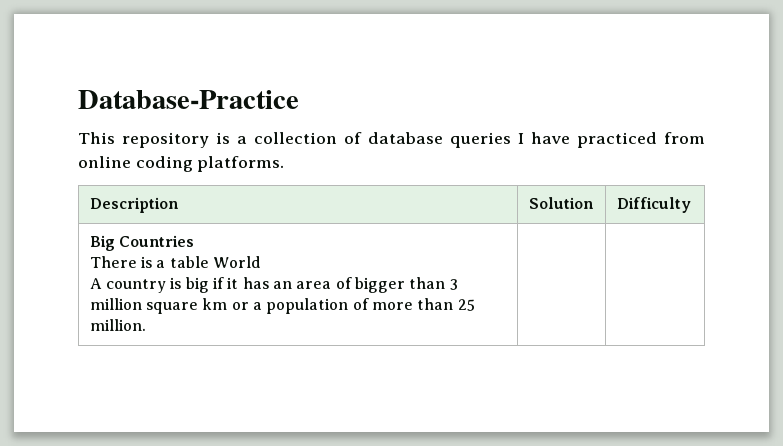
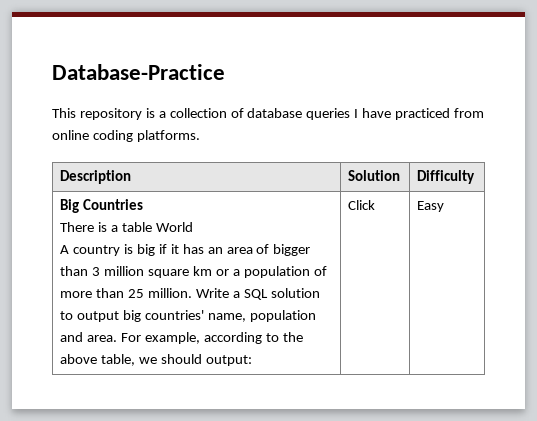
+ Write a SQL solution to output big countries' name, population and area. For example, according to the above table, we should output: | Click | Easy

